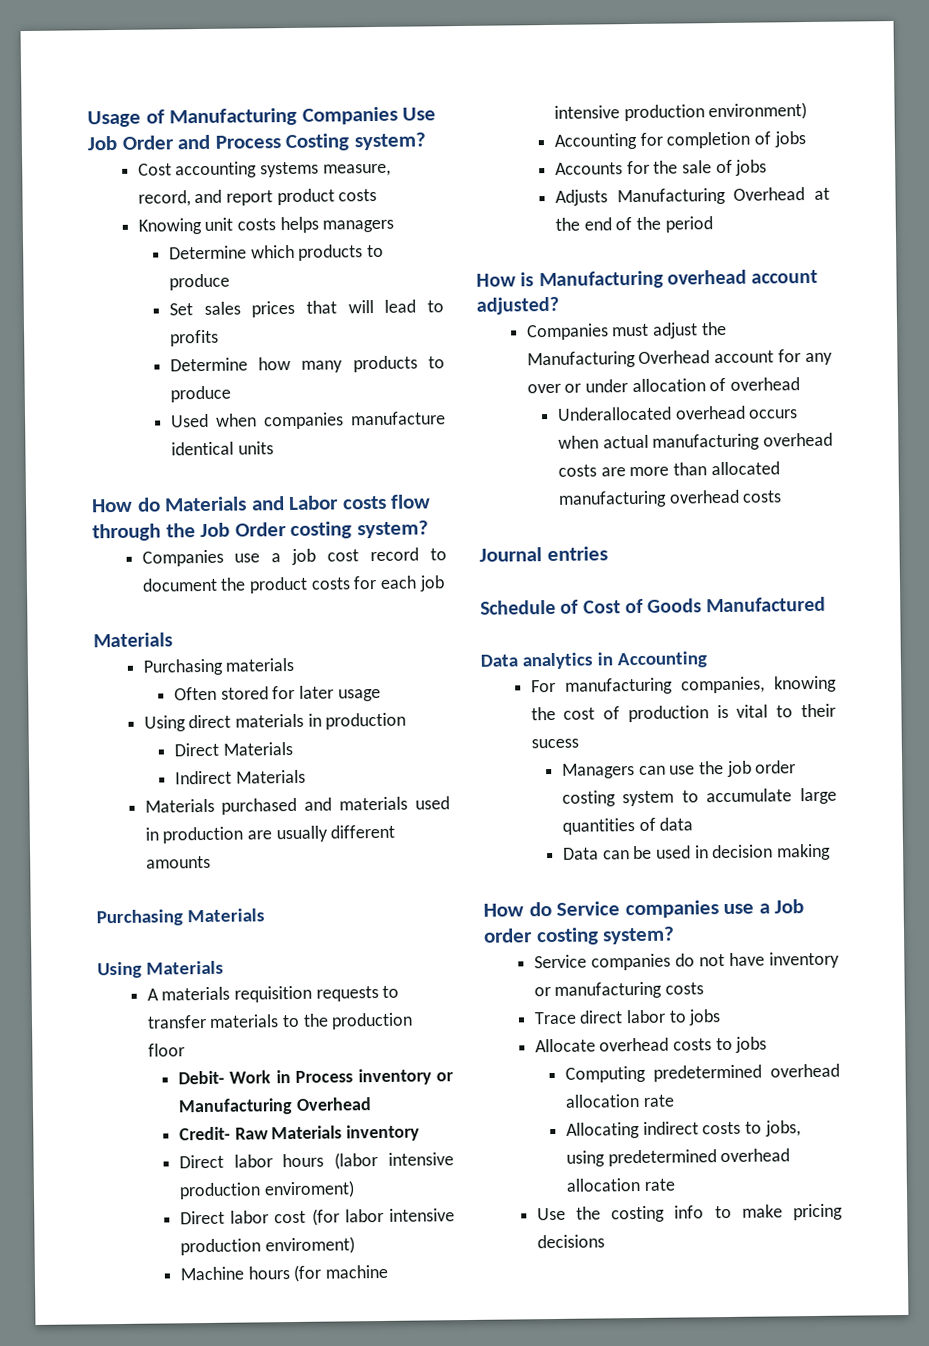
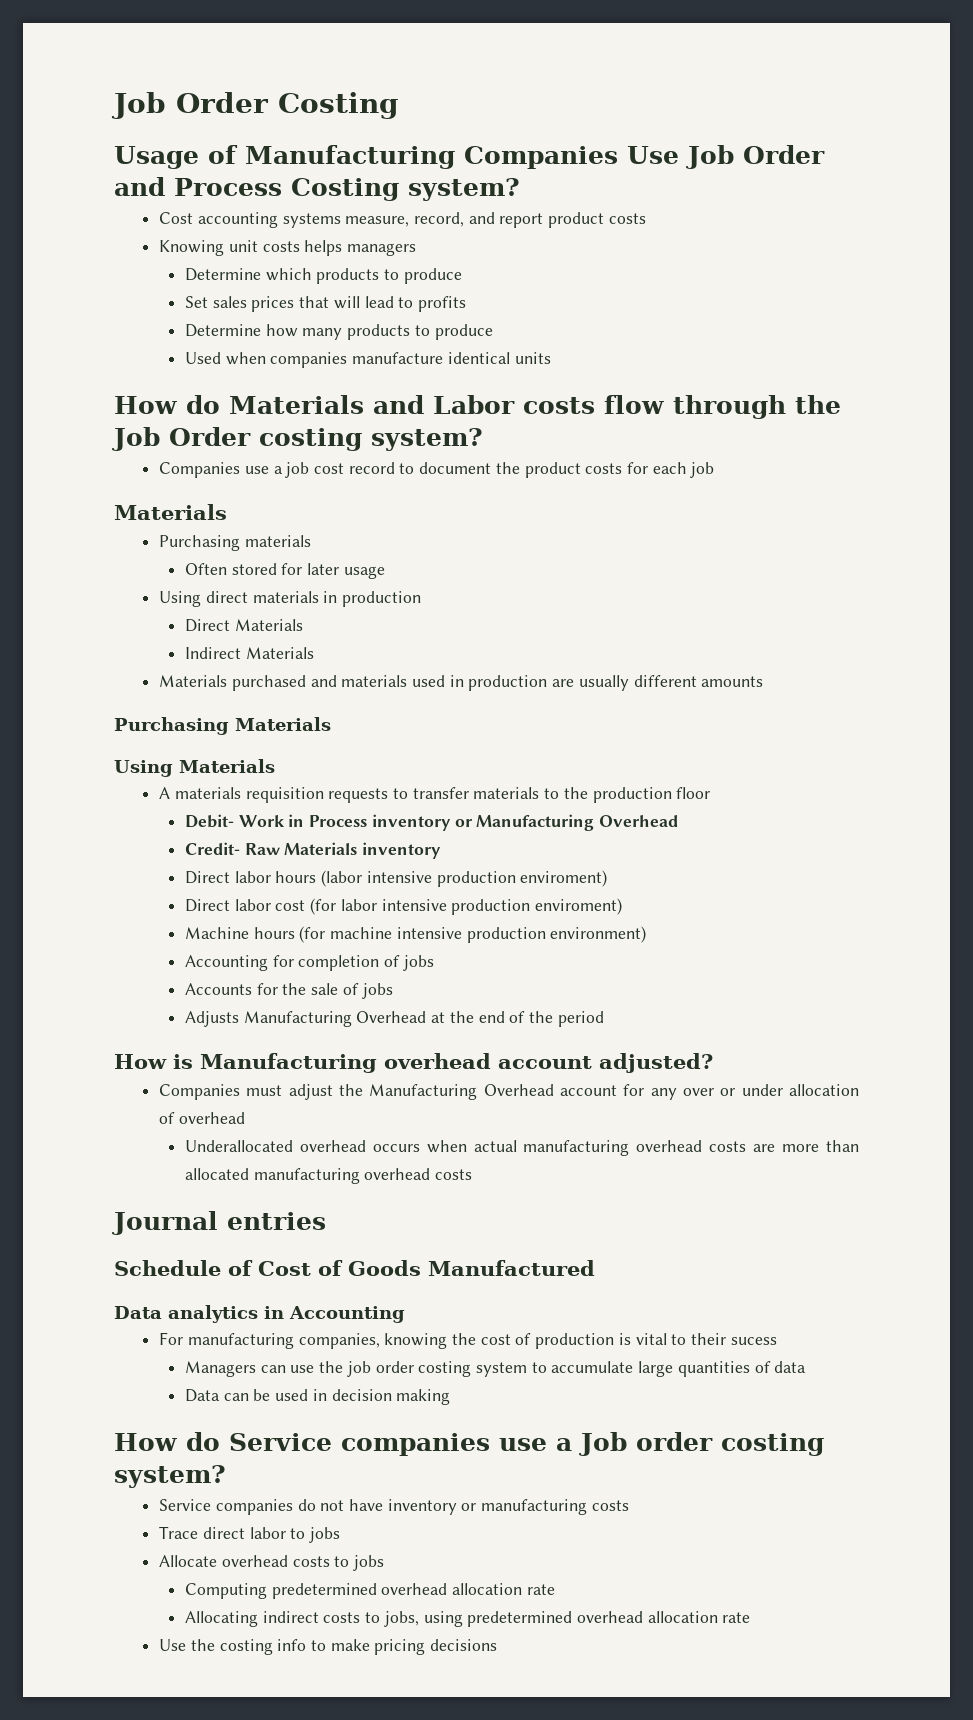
+ Job Order Costing

